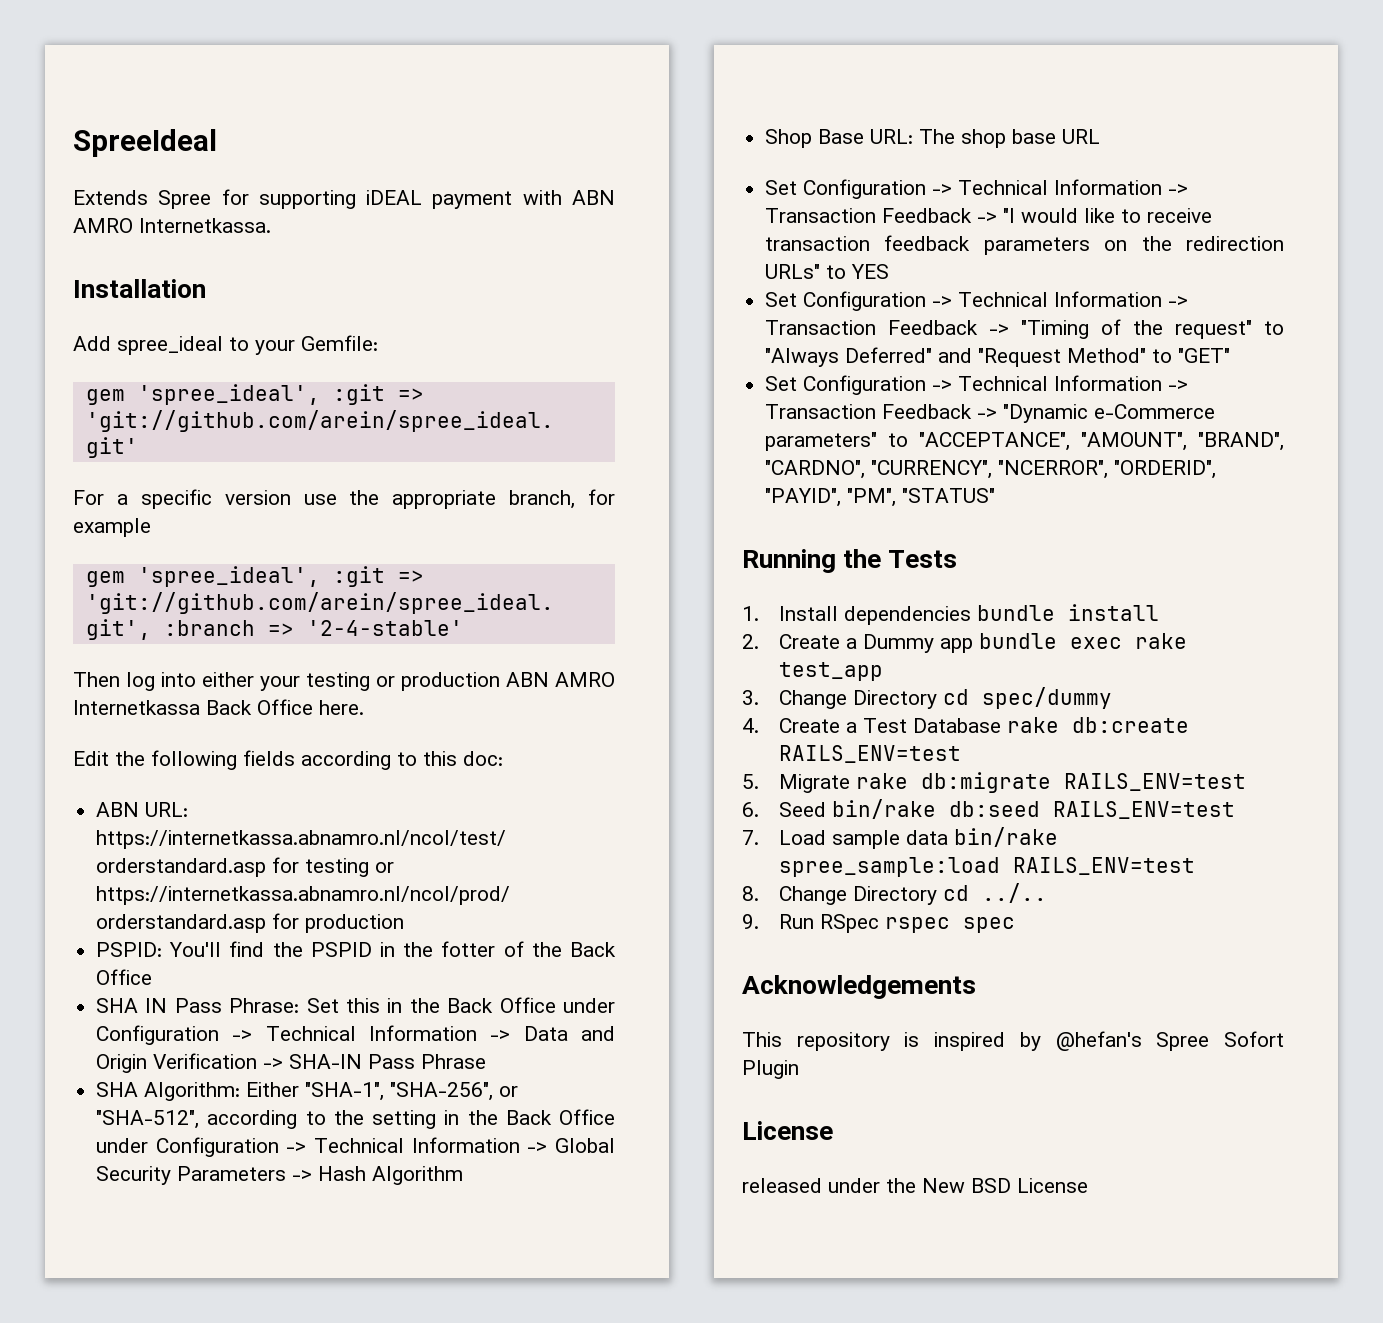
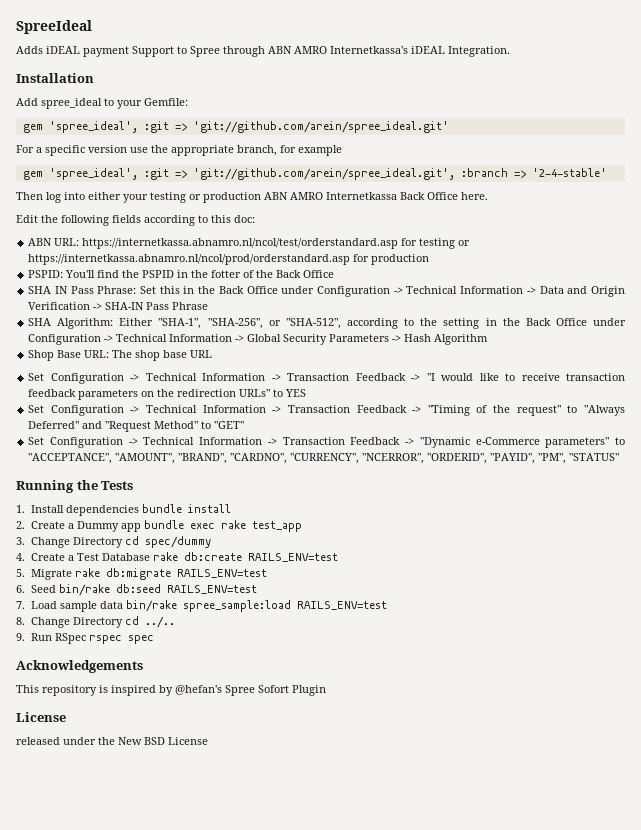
- Extends Spree for supporting iDEAL payment with ABN AMRO Internetkassa.
+ Adds iDEAL payment Support to Spree through ABN AMRO Internetkassa's iDEAL Integration.

